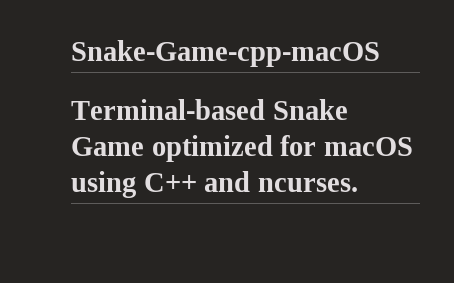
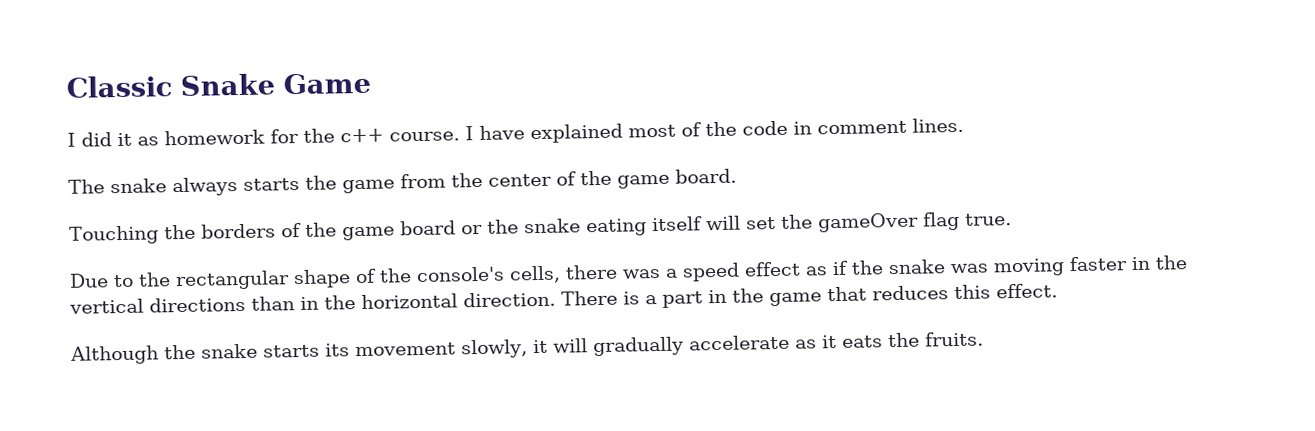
- Snake-Game-cpp-macOS
- Terminal-based Snake Game optimized for macOS using C++ and ncurses.
+ Classic Snake Game
+ I did it as homework for the c++ course. I have explained most of the code in comment lines.
+ The snake always starts the game from the center of the game board.
+ Touching the borders of the game board or the snake eating itself will set the gameOver flag true.
+ Due to the rectangular shape of the console's cells, there was a speed effect as if the snake was moving faster in the vertical directions than in the horizontal direction. There is a part in the game that reduces this effect.
+ Although the snake starts its movement slowly, it will gradually accelerate as it eats the fruits.

